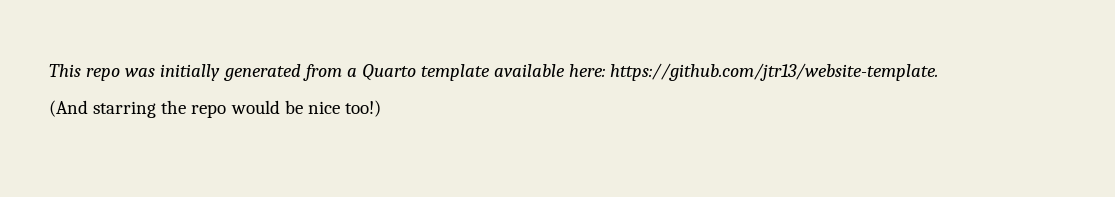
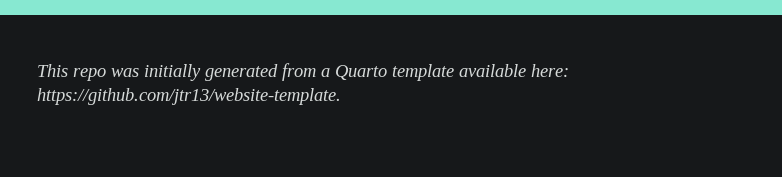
- (And starring the repo would be nice too!)

